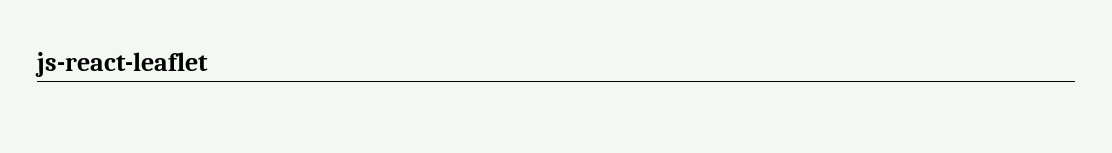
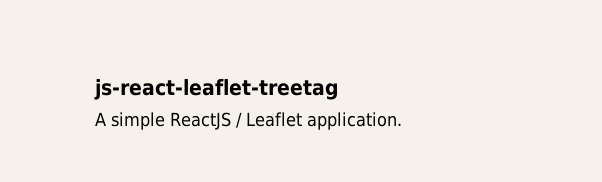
- js-react-leaflet
+ js-react-leaflet-treetag
+ A simple ReactJS / Leaflet application.

